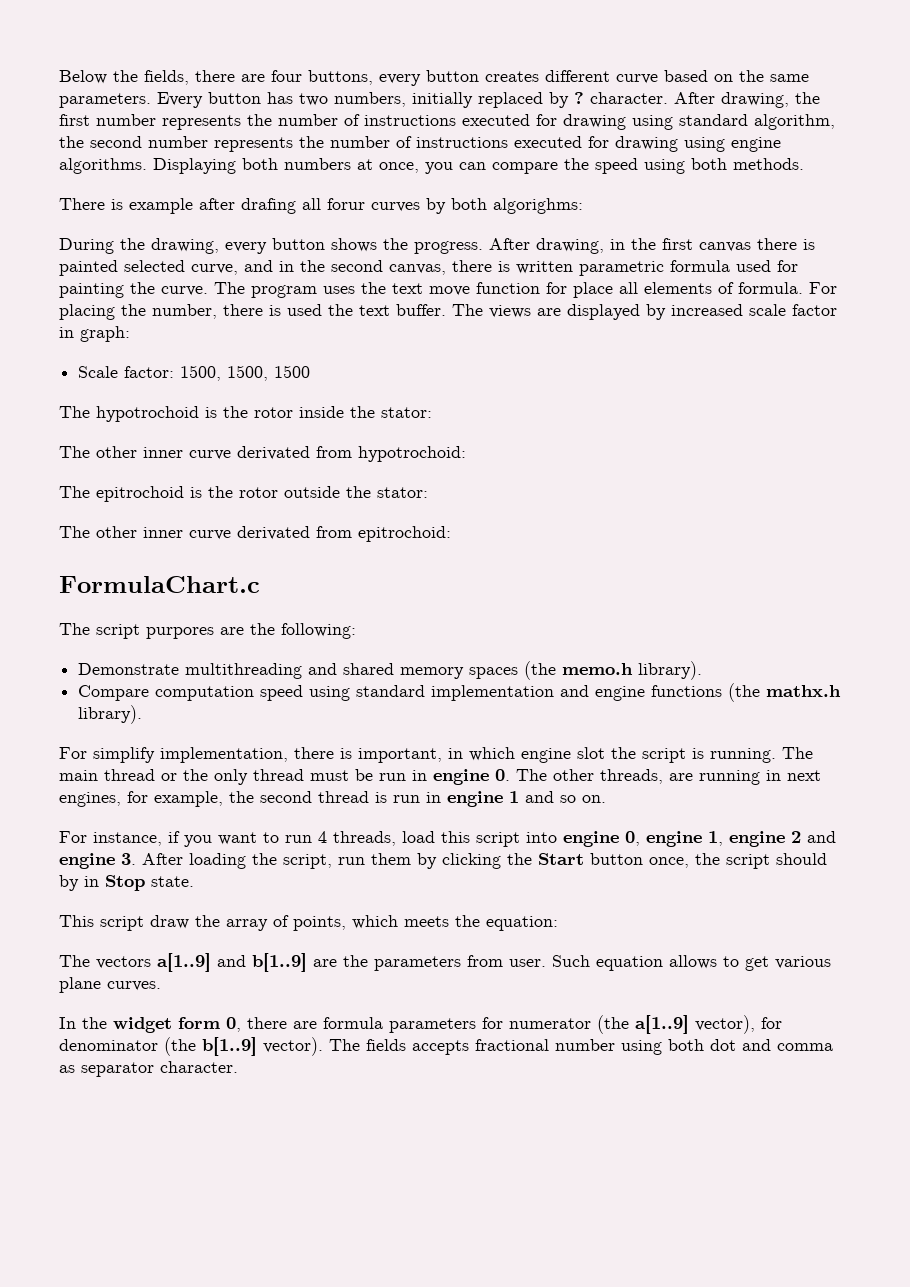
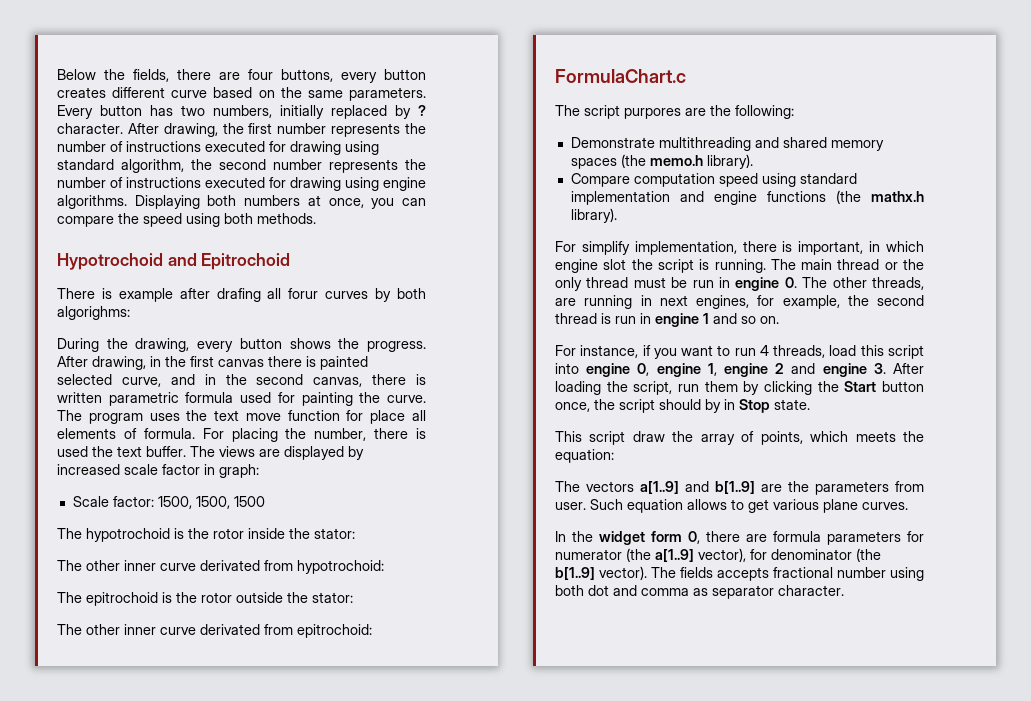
+ Hypotrochoid and Epitrochoid

